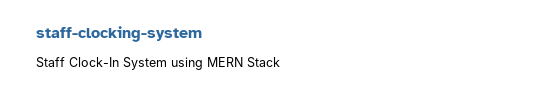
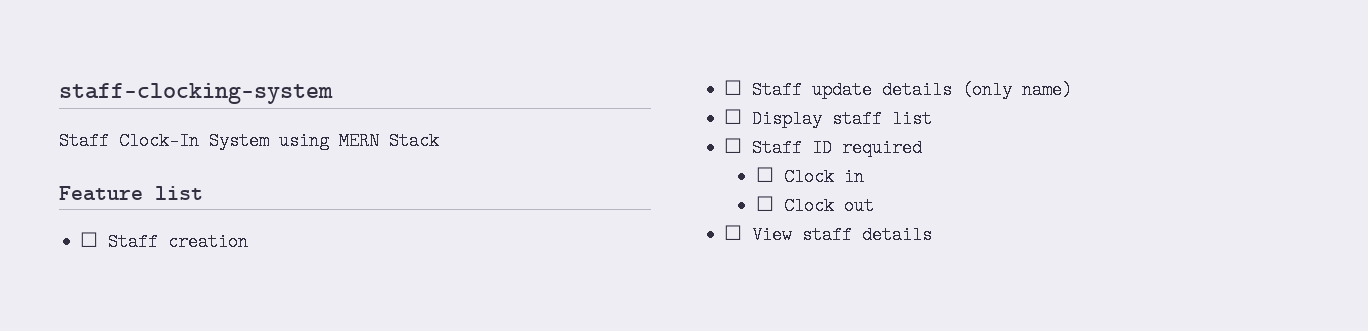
+ Feature list
+ ☐ Staff creation
+ ☐ Staff update details (only name)
+ ☐ Display staff list
+ ☐ Staff ID required
+ ☐ Clock in
+ ☐ Clock out
+ ☐ View staff details

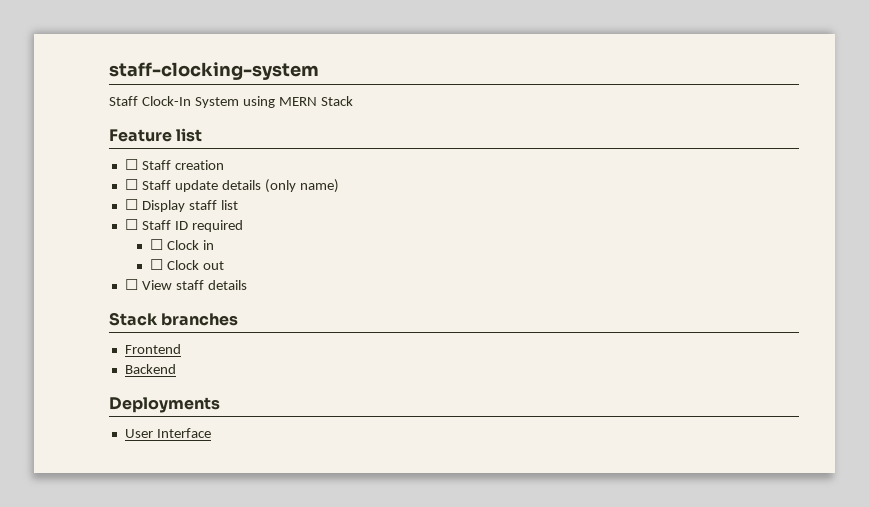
+ Stack branches
+ Frontend
+ Backend
+ Deployments
+ User Interface

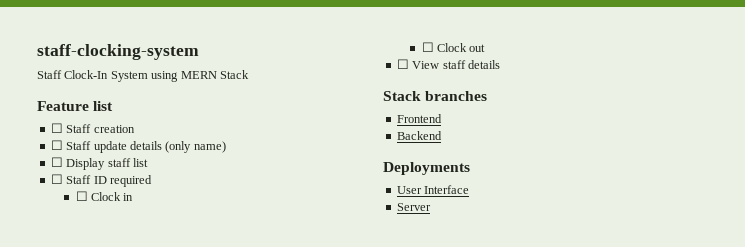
+ Server

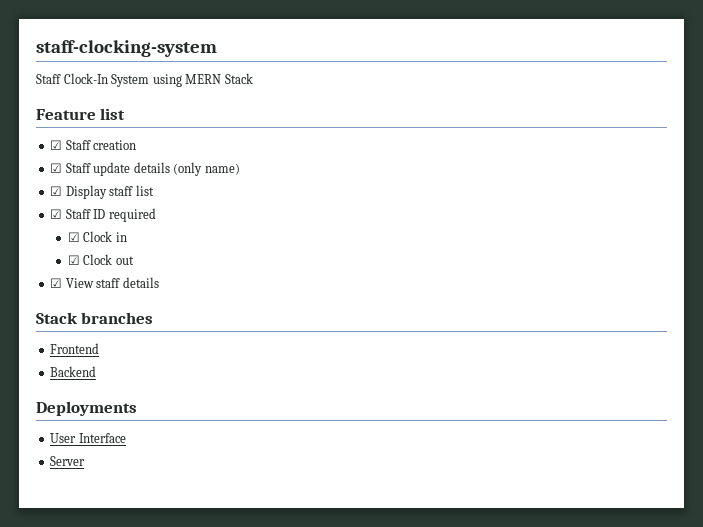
- ☐ Staff creation
+ ☑ Staff creation
- ☐ Staff update details (only name)
+ ☑ Staff update details (only name)
- ☐ Display staff list
+ ☑ Display staff list
- ☐ Staff ID required
+ ☑ Staff ID required
- ☐ Clock in
+ ☑ Clock in
- ☐ Clock out
+ ☑ Clock out
- ☐ View staff details
+ ☑ View staff details

